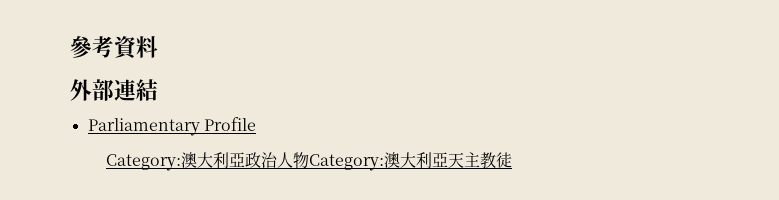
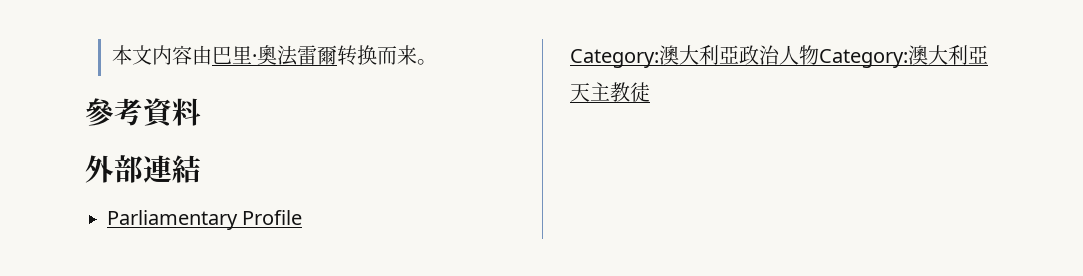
+ 本文内容由巴里·奧法雷爾转换而来。

